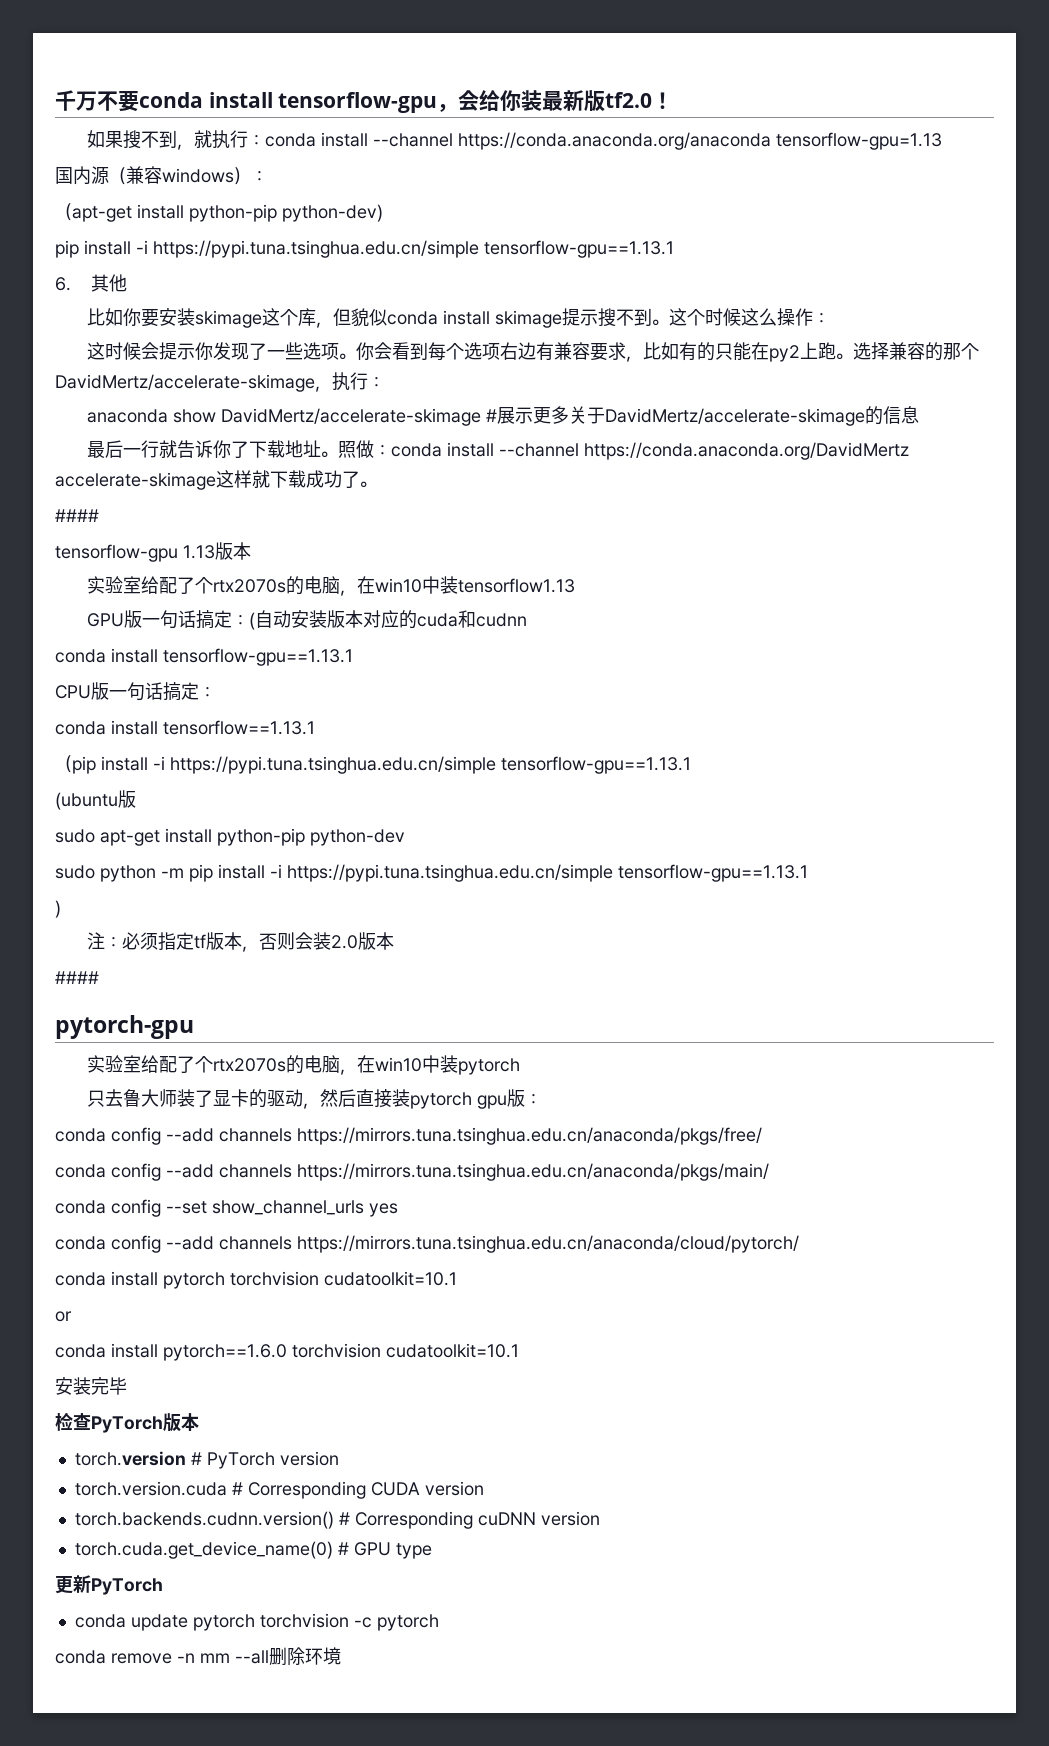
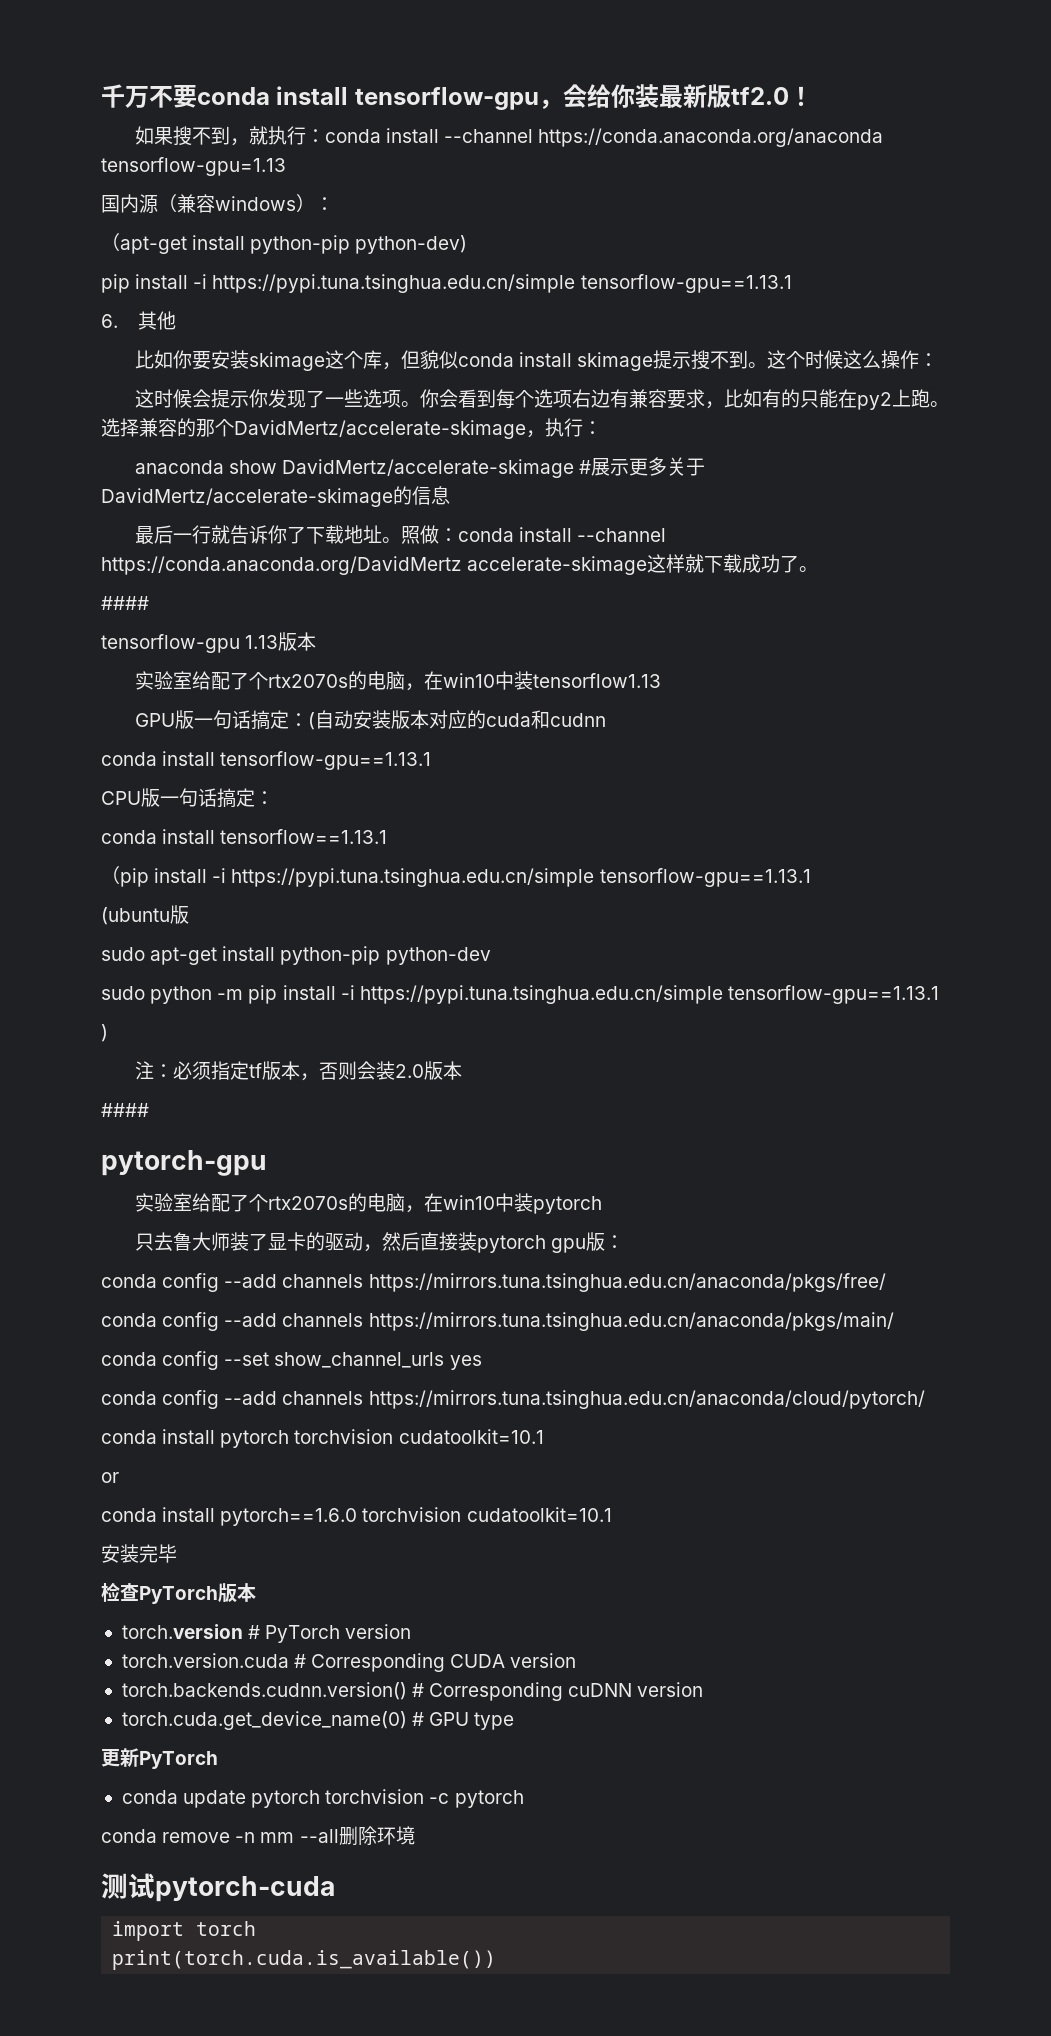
+ 测试pytorch-cuda
+ import torch
+ print(torch.cuda.is_available())

